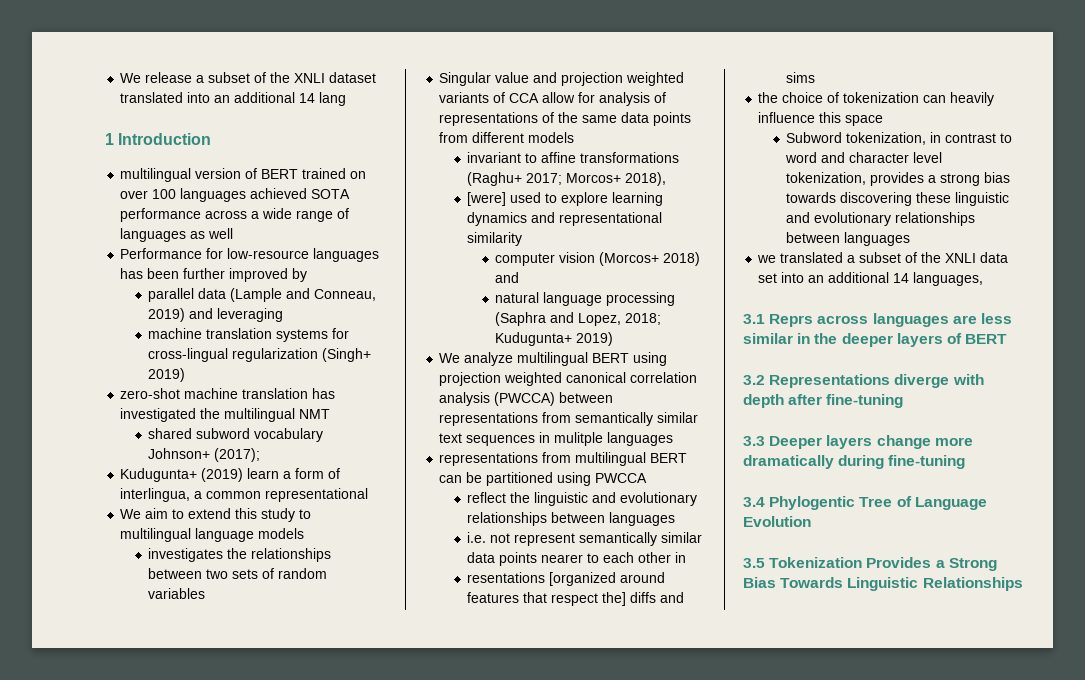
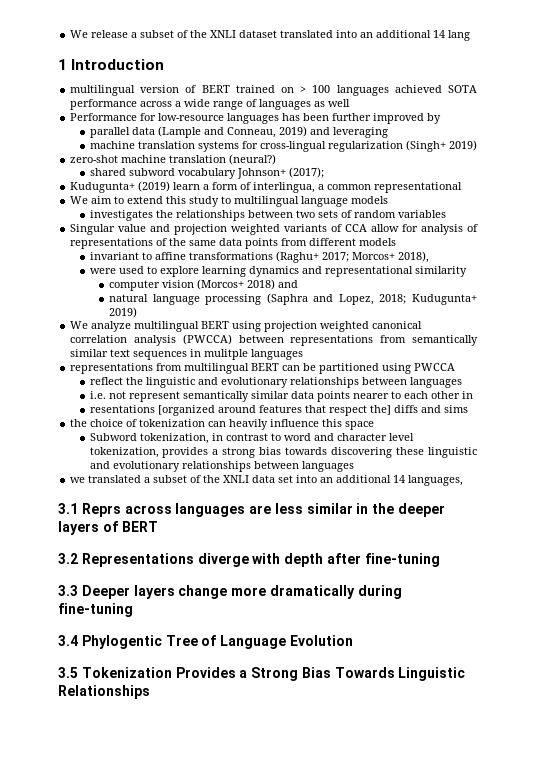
- multilingual version of BERT trained on over 100 languages achieved SOTA performance across a wide range of languages as well
+ multilingual version of BERT trained on > 100 languages achieved SOTA performance across a wide range of languages as well
- zero-shot machine translation has investigated the multilingual NMT
+ zero-shot machine translation (neural?)
- [were] used to explore learning dynamics and representational similarity
+ were used to explore learning dynamics and representational similarity

